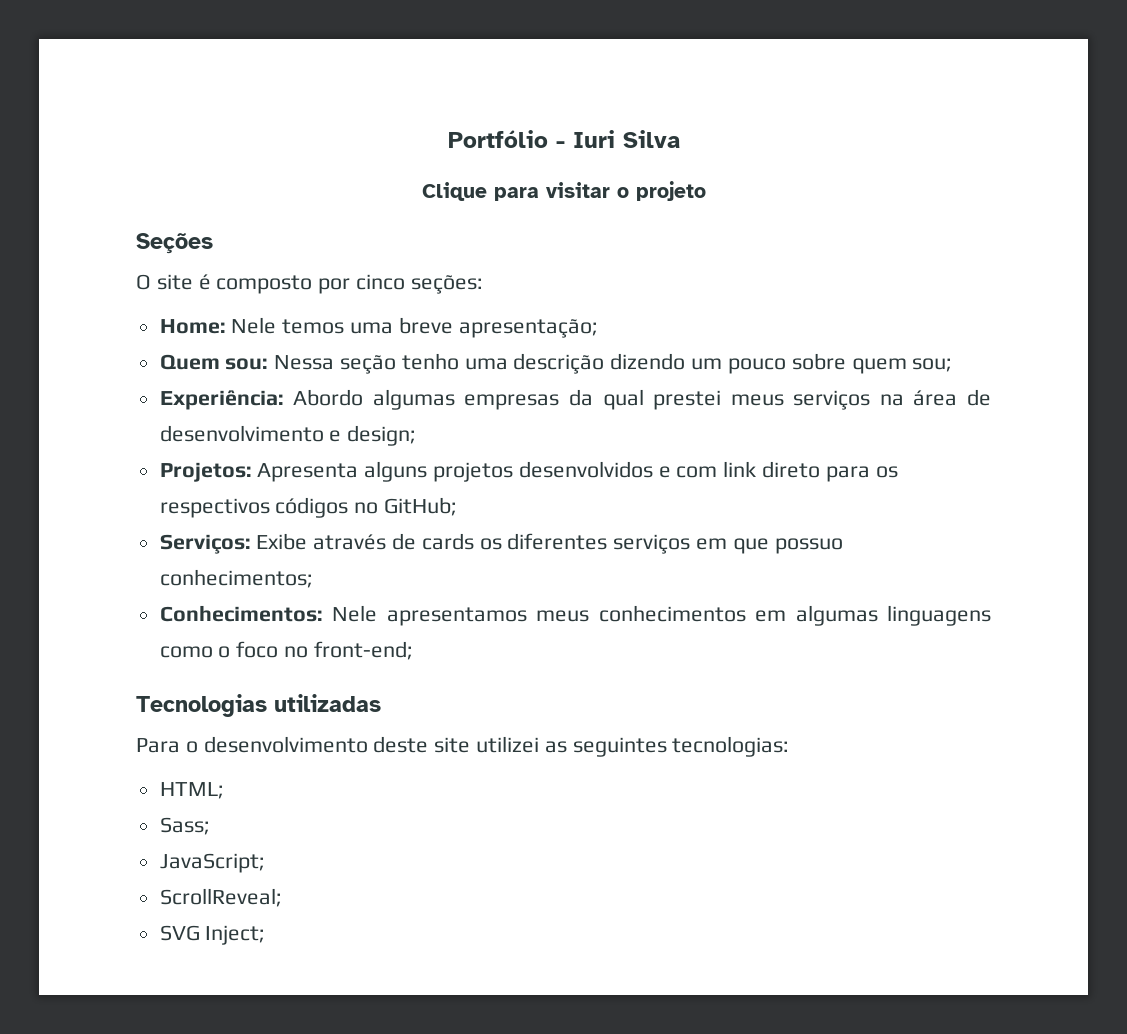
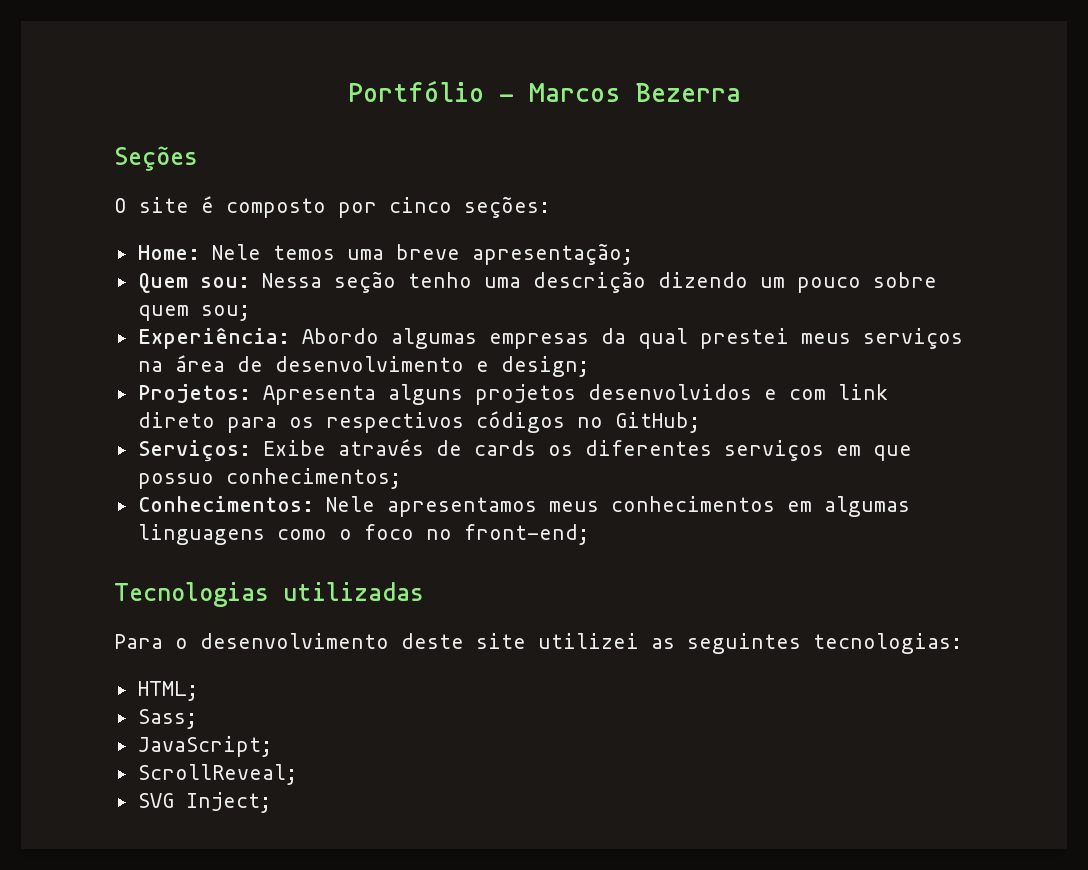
- Portfólio - Iuri Silva
- Clique para visitar o projeto
+ Portfólio - Marcos Bezerra

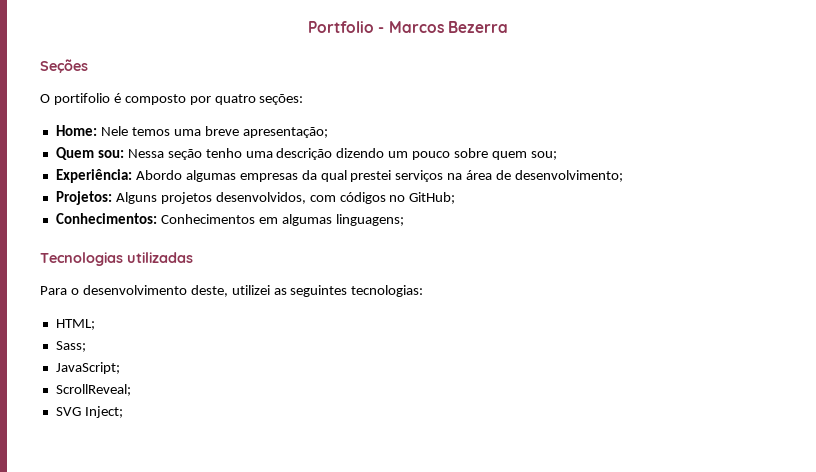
- Portfólio - Marcos Bezerra
+ Portfolio - Marcos Bezerra
- O site é composto por cinco seções:
+ O portifolio é composto por quatro seções:
- Experiência: Abordo algumas empresas da qual prestei meus serviços na área de desenvolvimento e design;
- Projetos: Apresenta alguns projetos desenvolvidos e com link direto para os respectivos códigos no GitHub;
- Serviços: Exibe através de cards os diferentes serviços em que possuo conhecimentos;
- Conhecimentos: Nele apresentamos meus conhecimentos em algumas linguagens como o foco no front-end;
+ Experiência: Abordo algumas empresas da qual prestei serviços na área de desenvolvimento;
+ Projetos: Alguns projetos desenvolvidos, com códigos no GitHub;
+ Conhecimentos: Conhecimentos em algumas linguagens;
- Para o desenvolvimento deste site utilizei as seguintes tecnologias:
+ Para o desenvolvimento deste, utilizei as seguintes tecnologias:

